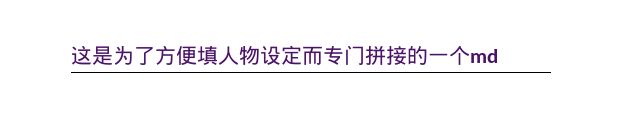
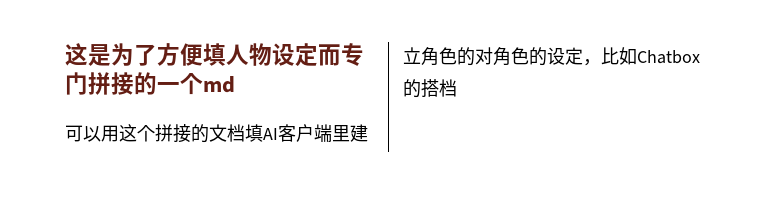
+ 可以用这个拼接的文档填AI客户端里建立角色的对角色的设定，比如Chatbox的搭档

